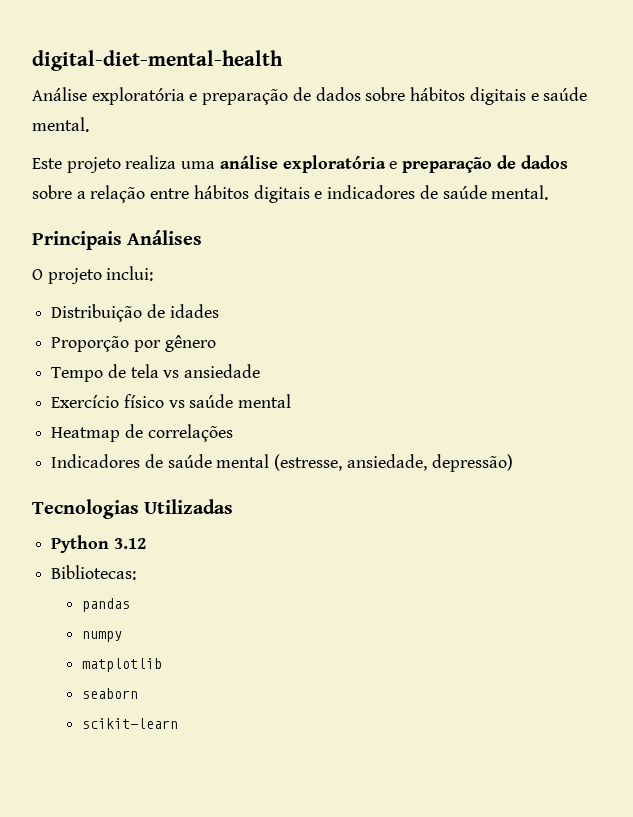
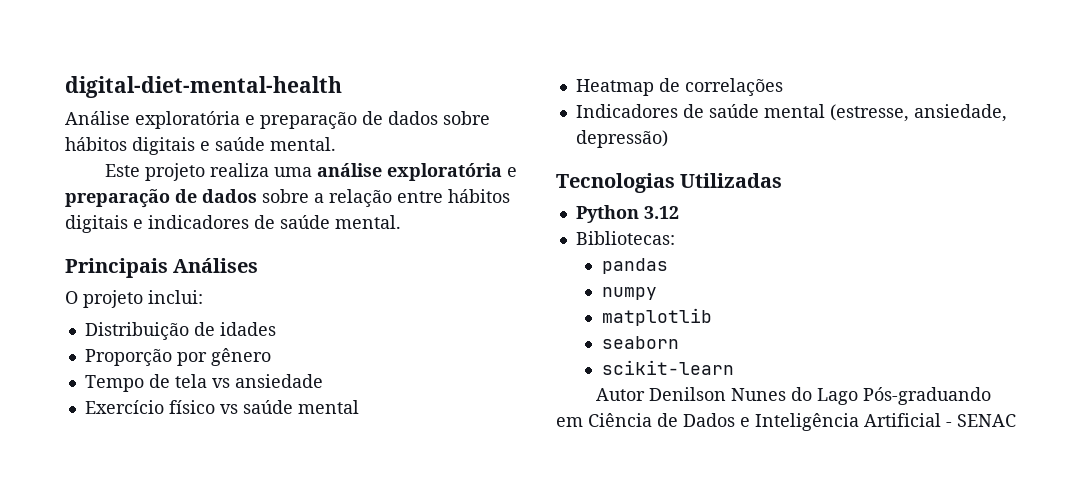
+ Autor Denilson Nunes do Lago Pós-graduando em Ciência de Dados e Inteligência Artificial - SENAC

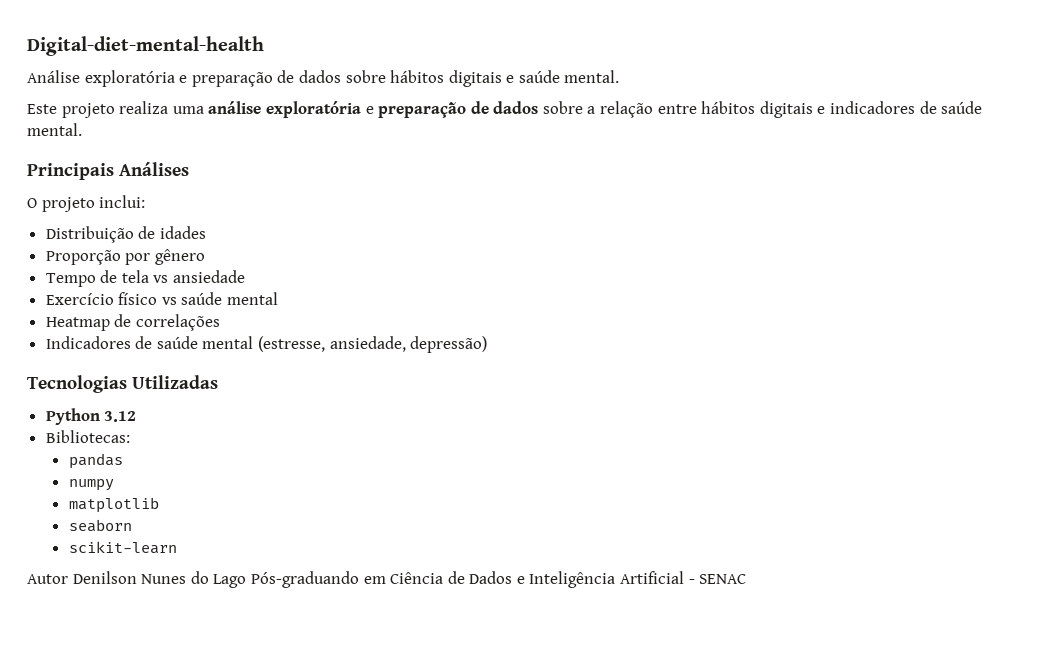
- digital-diet-mental-health
+ Digital-diet-mental-health

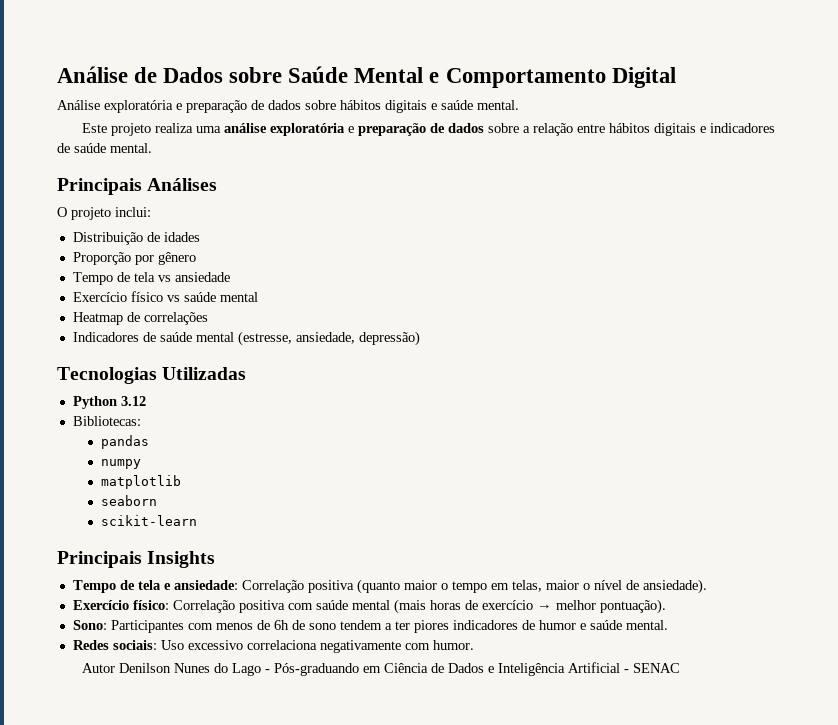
- Digital-diet-mental-health
+ Análise de Dados sobre Saúde Mental e Comportamento Digital
+ Principais Insights
+ Tempo de tela e ansiedade: Correlação positiva (quanto maior o tempo em telas, maior o nível de ansiedade).
+ Exercício físico: Correlação positiva com saúde mental (mais horas de exercício → melhor pontuação).
+ Sono: Participantes com menos de 6h de sono tendem a ter piores indicadores de humor e saúde mental.
+ Redes sociais: Uso excessivo correlaciona negativamente com humor.
- Autor Denilson Nunes do Lago Pós-graduando em Ciência de Dados e Inteligência Artificial - SENAC
+ Autor Denilson Nunes do Lago - Pós-graduando em Ciência de Dados e Inteligência Artificial - SENAC

